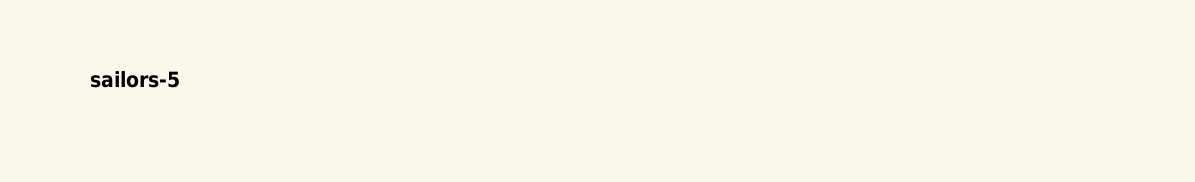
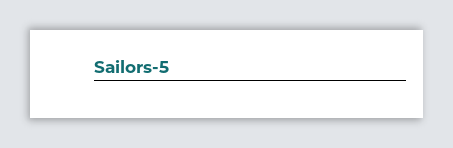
- sailors-5
+ Sailors-5

